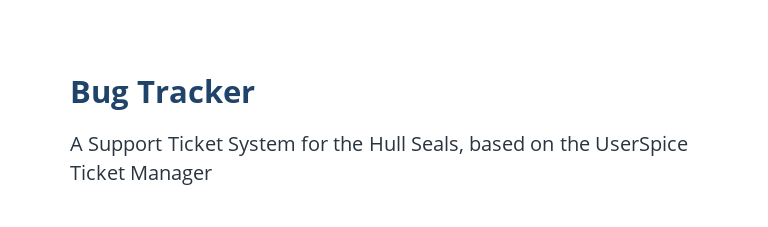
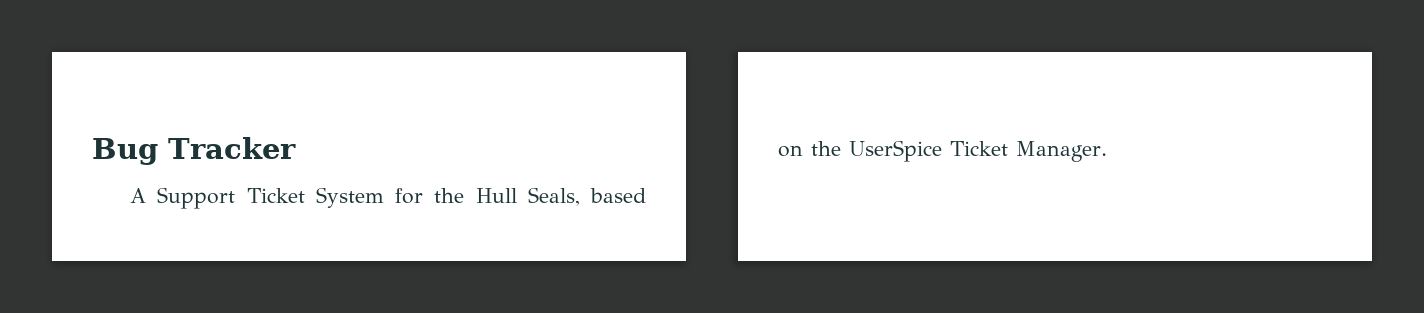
- A Support Ticket System for the Hull Seals, based on the UserSpice Ticket Manager
+ A Support Ticket System for the Hull Seals, based on the UserSpice Ticket Manager.

